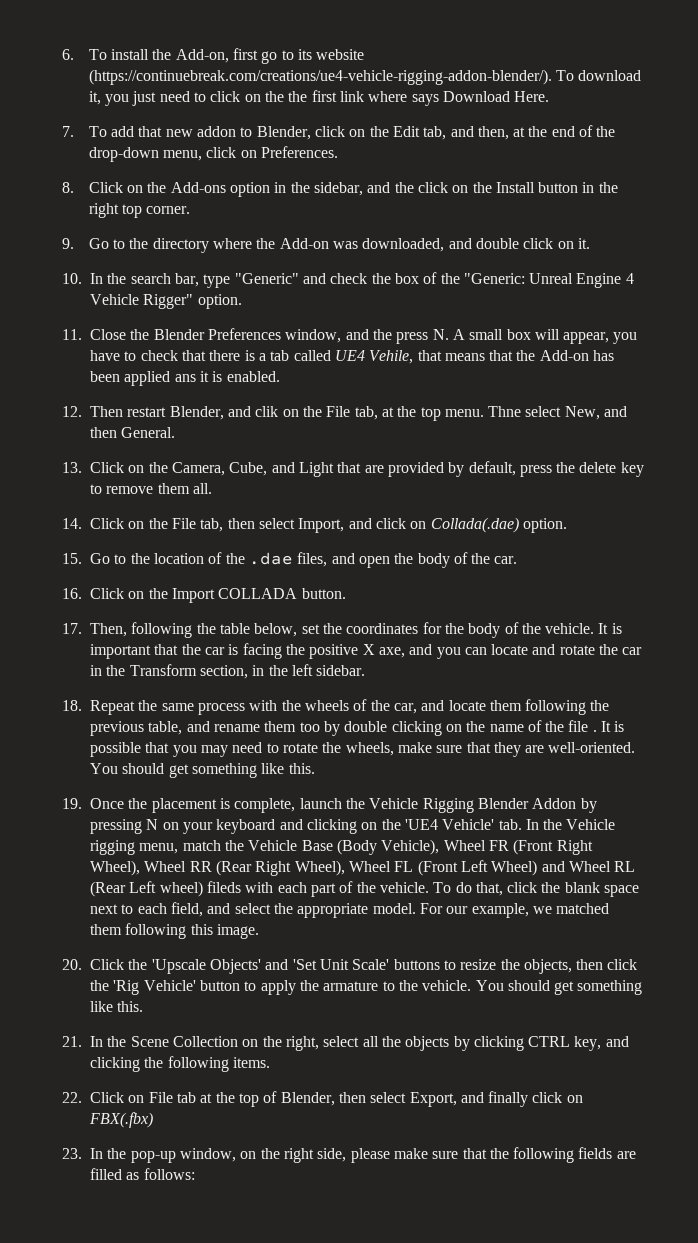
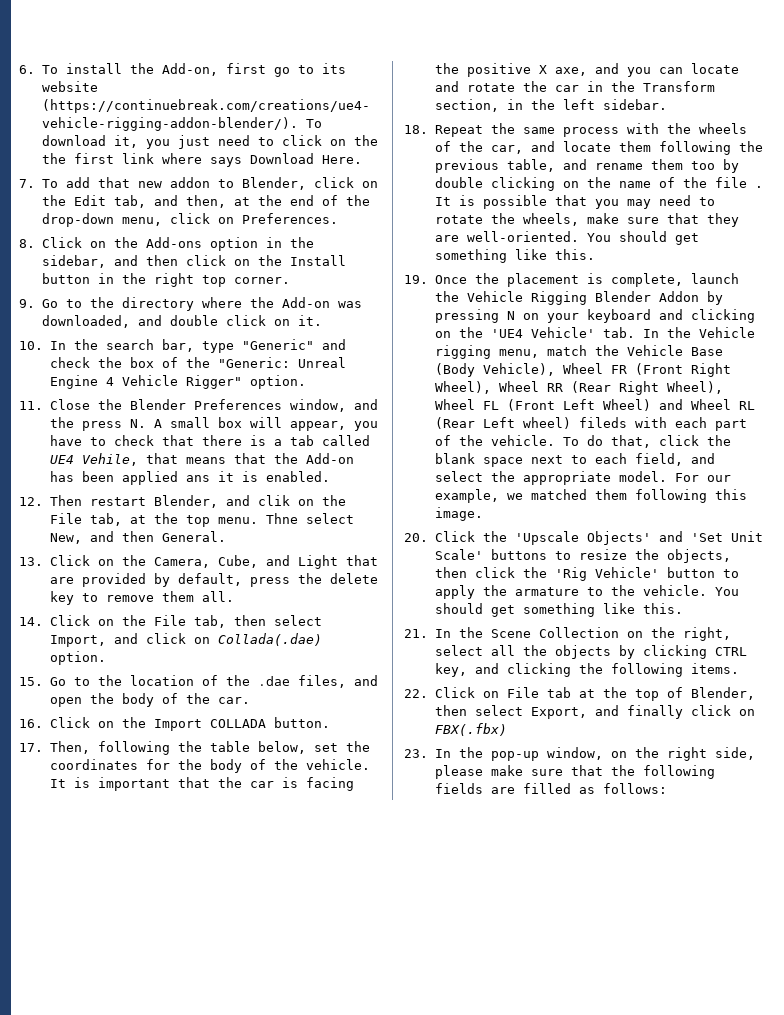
- 8. Click on the Add-ons option in the sidebar, and the click on the Install button in the right top corner.
+ 8. Click on the Add-ons option in the sidebar, and then click on the Install button in the right top corner.

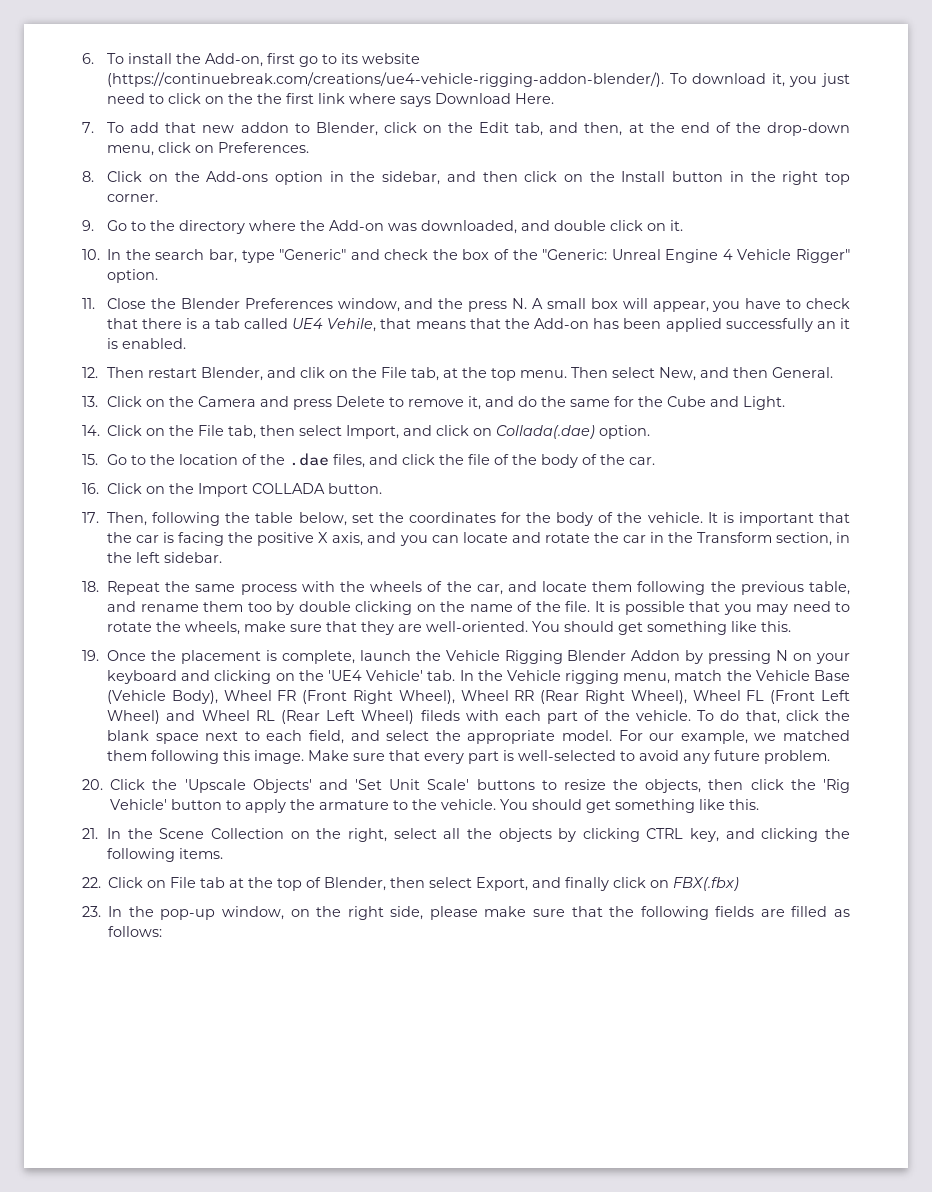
- 11. Close the Blender Preferences window, and the press N. A small box will appear, you have to check that there is a tab called UE4 Vehile, that means that the Add-on has been applied ans it is enabled.
+ 11. Close the Blender Preferences window, and the press N. A small box will appear, you have to check that there is a tab called UE4 Vehile, that means that the Add-on has been applied successfully an it is enabled.
- Thne select New, and then General.
+ Then select New, and then General.
- 13. Click on the Camera, Cube, and Light that are provided by default, press the delete key to remove them all.
+ 13. Click on the Camera and press Delete to remove it, and do the same for the Cube and Light.
- 15. Go to the location of the .dae files, and open the body of the car.
+ 15. Go to the location of the .dae files, and click the file of the body of the car.
- It is important that the car is facing the positive X axe, and you can locate and rotate the car in the Transform section, in the left sidebar.
+ It is important that the car is facing the positive X axis, and you can locate and rotate the car in the Transform section, in the left sidebar.
- 18. Repeat the same process with the wheels of the car, and locate them following the previous table, and rename them too by double clicking on the name of the file .
+ 18. Repeat the same process with the wheels of the car, and locate them following the previous table, and rename them too by double clicking on the name of the file.
- 19. Once the placement is complete, launch the Vehicle Rigging Blender Addon by pressing N on your keyboard and clicking on the 'UE4 Vehicle' tab. In the Vehicle rigging menu, match the Vehicle Base (Body Vehicle), Wheel FR (Front Right Wheel), Wheel RR (Rear Right Wheel), Wheel FL (Front Left Wheel) and Wheel RL (Rear Left wheel) fileds with each part of the vehicle.
+ 19. Once the placement is complete, launch the Vehicle Rigging Blender Addon by pressing N on your keyboard and clicking on the 'UE4 Vehicle' tab. In the Vehicle rigging menu, match the Vehicle Base (Vehicle Body), Wheel FR (Front Right Wheel), Wheel RR (Rear Right Wheel), Wheel FL (Front Left Wheel) and Wheel RL (Rear Left Wheel) fileds with each part of the vehicle.
+ Make sure that every part is well-selected to avoid any future problem.

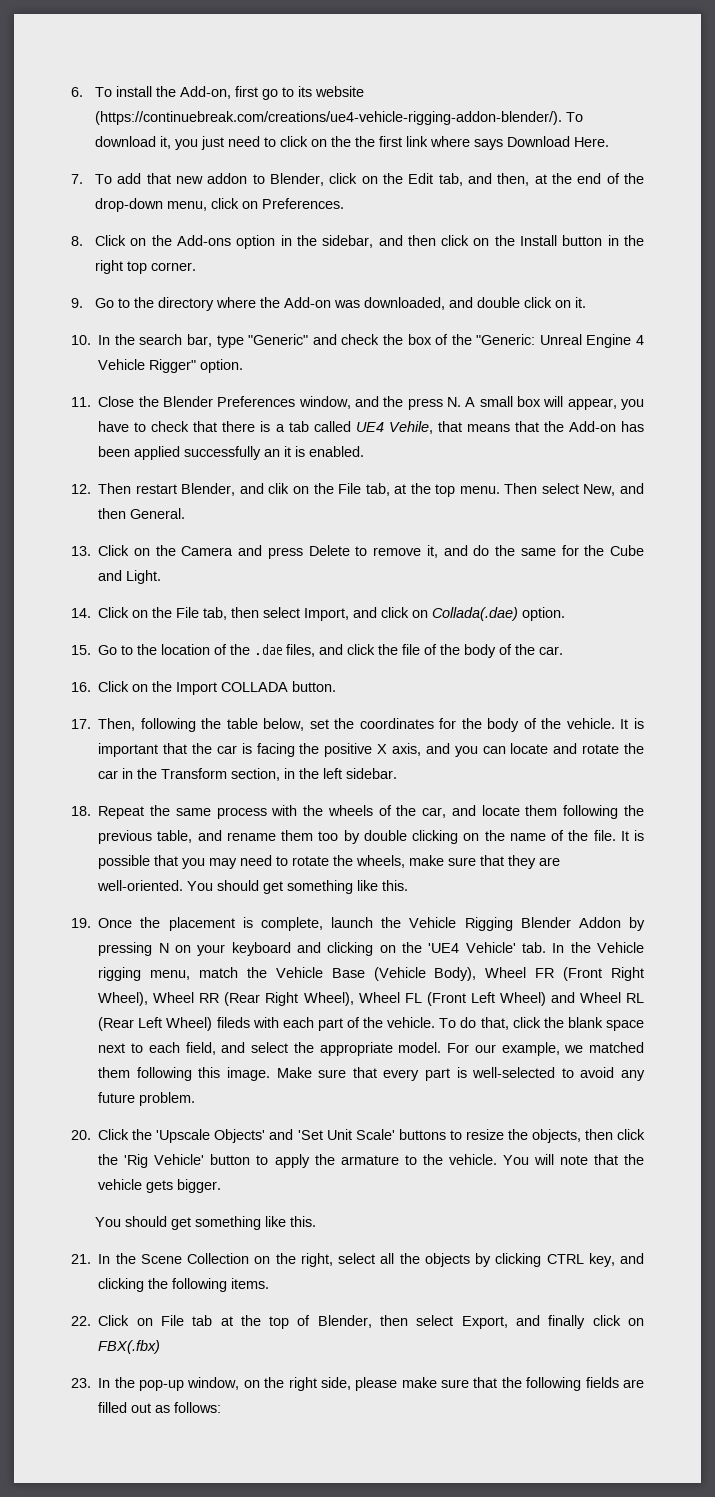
- 20. Click the 'Upscale Objects' and 'Set Unit Scale' buttons to resize the objects, then click the 'Rig Vehicle' button to apply the armature to the vehicle. You should get something like this.
+ 20. Click the 'Upscale Objects' and 'Set Unit Scale' buttons to resize the objects, then click the 'Rig Vehicle' button to apply the armature to the vehicle. You will note that the vehicle gets bigger.
+ You should get something like this.
- 23. In the pop-up window, on the right side, please make sure that the following fields are filled as follows:
+ 23. In the pop-up window, on the right side, please make sure that the following fields are filled out as follows:

